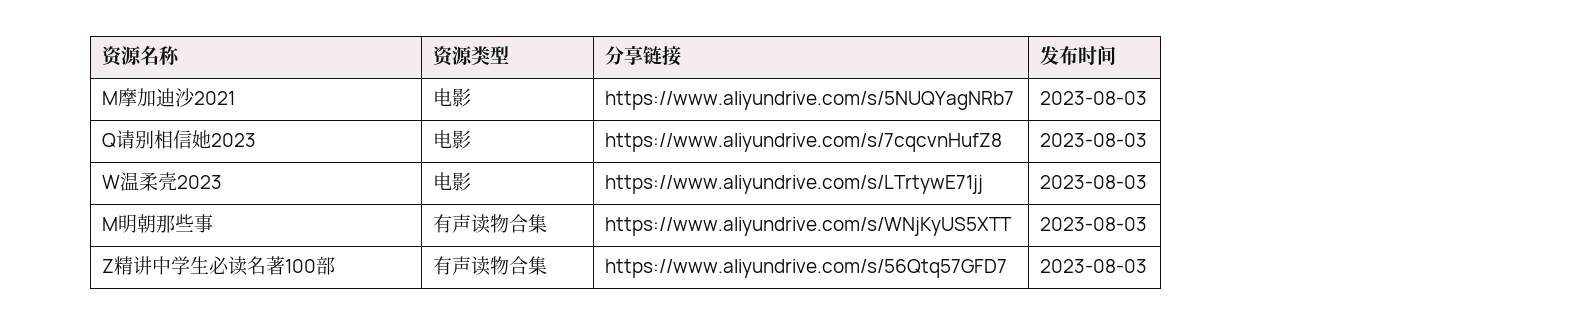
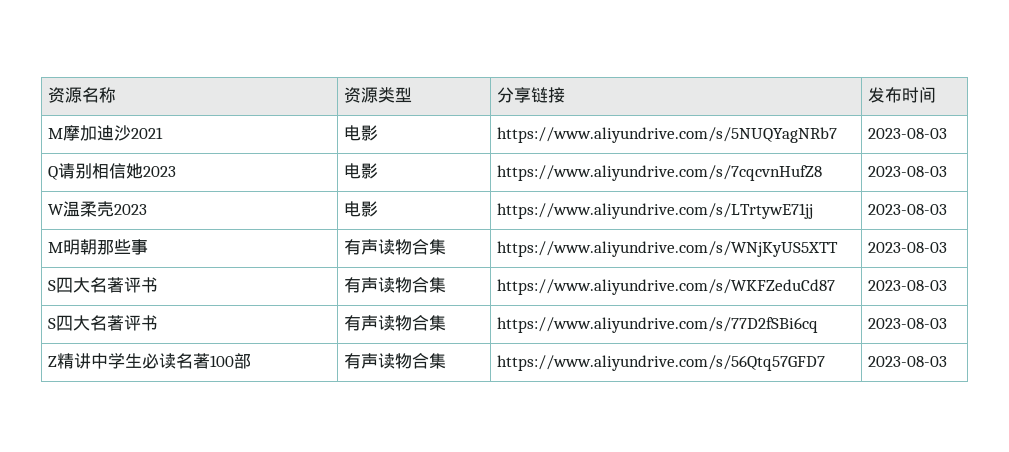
+ S四大名著评书 | 有声读物合集 | https://www.aliyundrive.com/s/WKFZeduCd87 | 2023-08-03
+ S四大名著评书 | 有声读物合集 | https://www.aliyundrive.com/s/77D2fSBi6cq | 2023-08-03

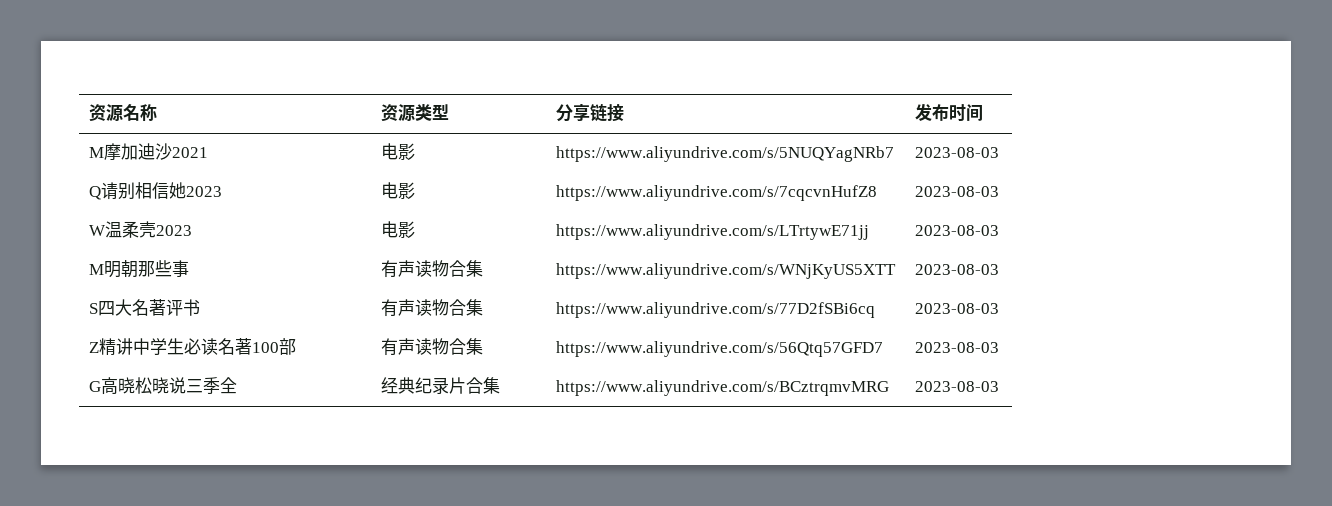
- S四大名著评书 | 有声读物合集 | https://www.aliyundrive.com/s/WKFZeduCd87 | 2023-08-03
+ G高晓松晓说三季全 | 经典纪录片合集 | https://www.aliyundrive.com/s/BCztrqmvMRG | 2023-08-03

